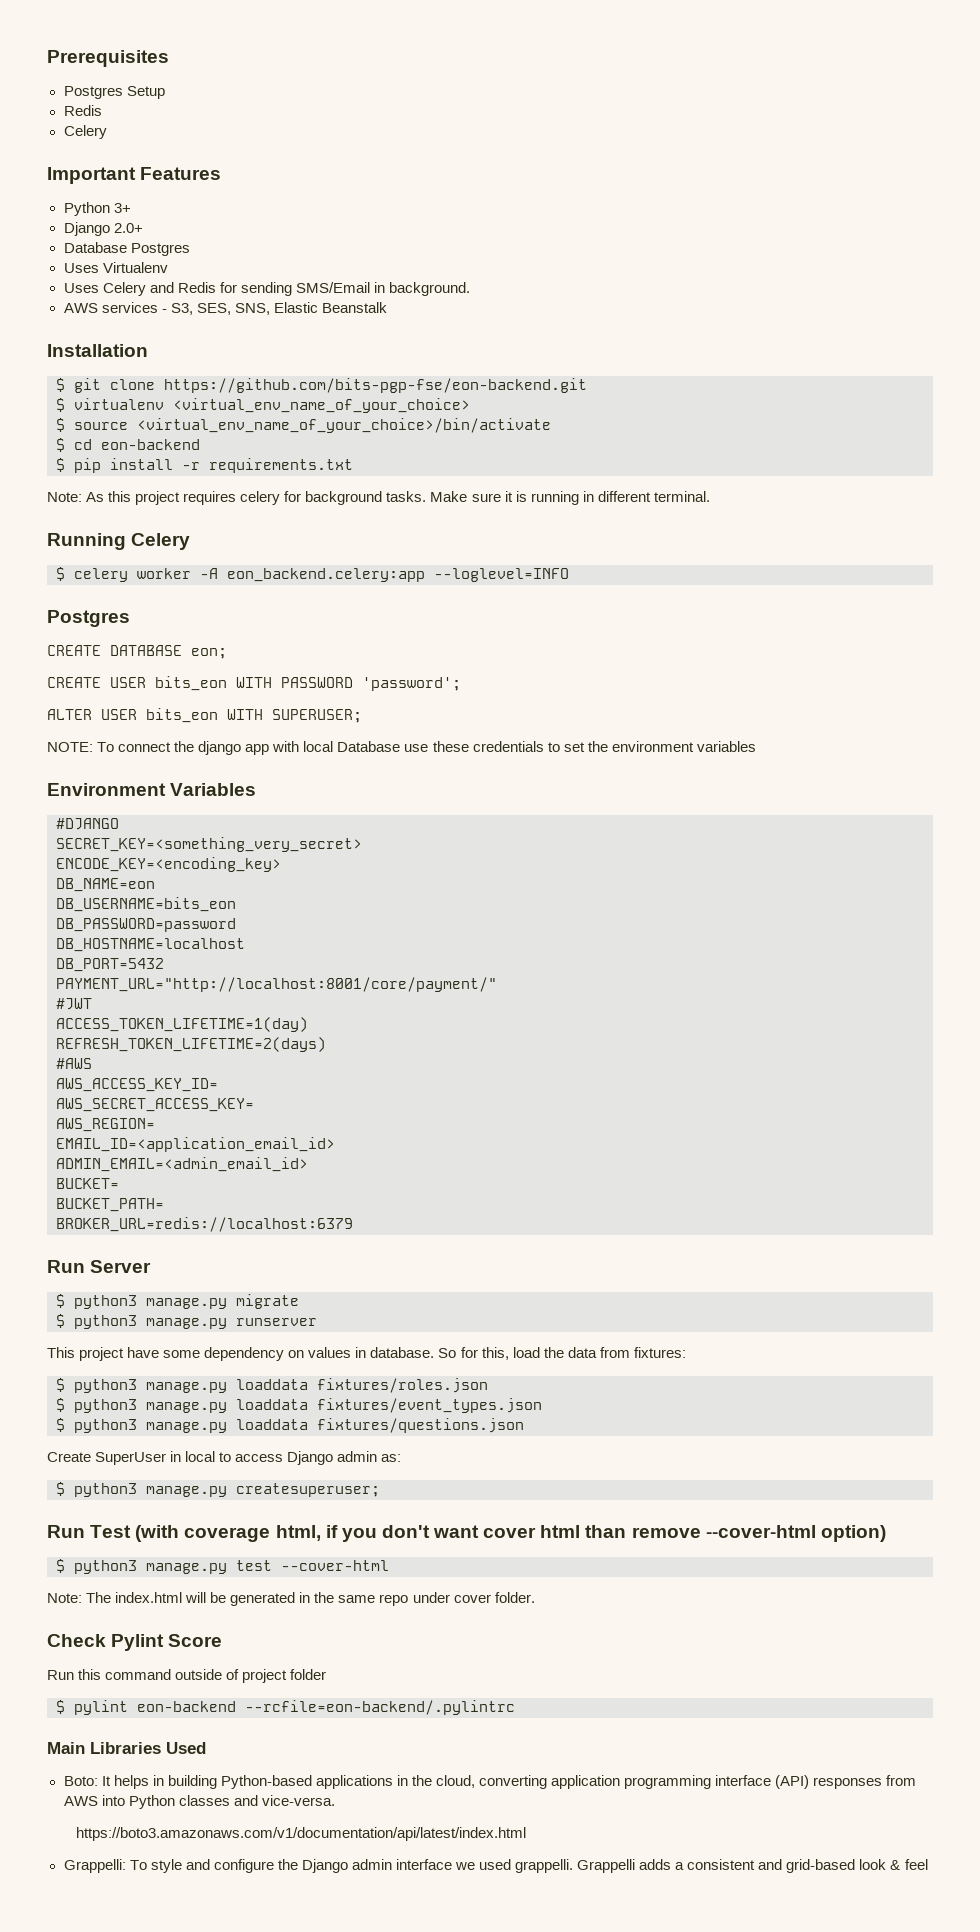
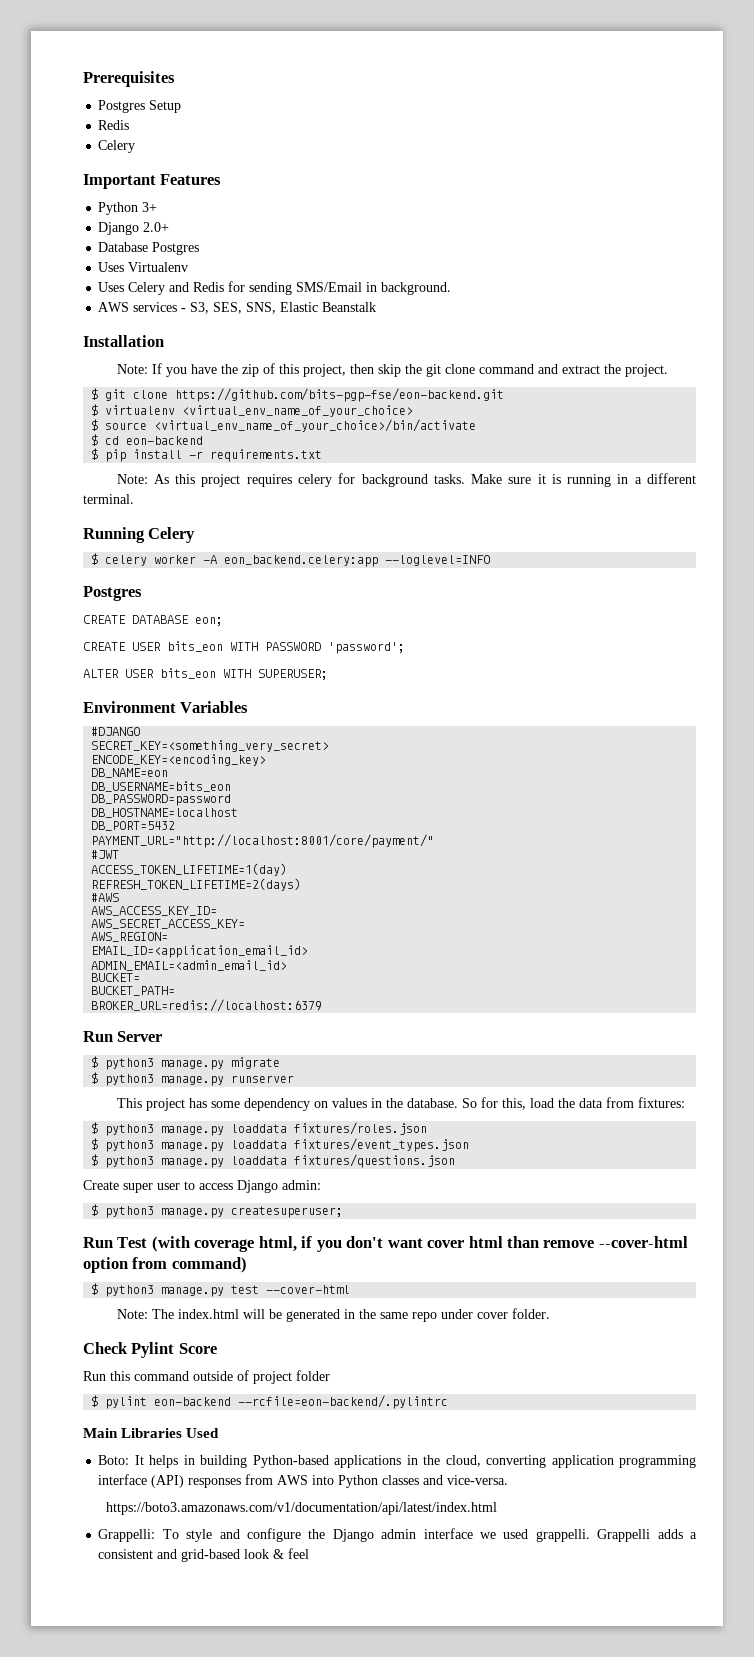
+ Note: If you have the zip of this project, then skip the git clone command and extract the project.
- Make sure it is running in different terminal.
+ Make sure it is running in a different terminal.
- NOTE: To connect the django app with local Database use these credentials to set the environment variables
- This project have some dependency on values in database.
+ This project has some dependency on values in the database.
- Create SuperUser in local to access Django admin as:
+ Create super user to access Django admin:
- Run Test (with coverage html, if you don't want cover html than remove --cover-html option)
+ Run Test (with coverage html, if you don't want cover html than remove --cover-html option from command)

